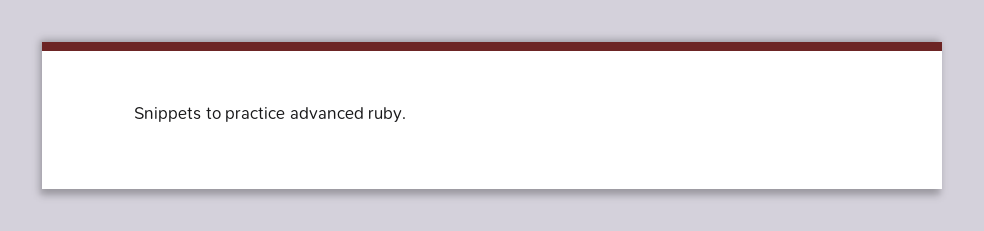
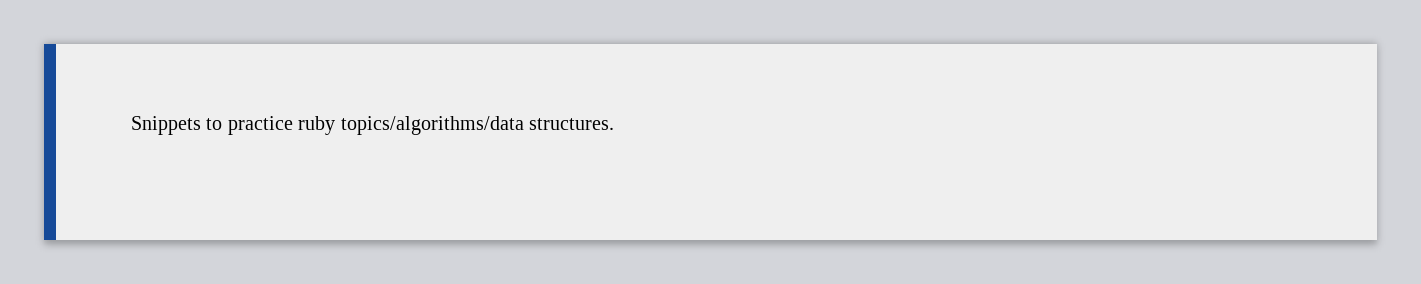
- Snippets to practice advanced ruby.
+ Snippets to practice ruby topics/algorithms/data structures.

